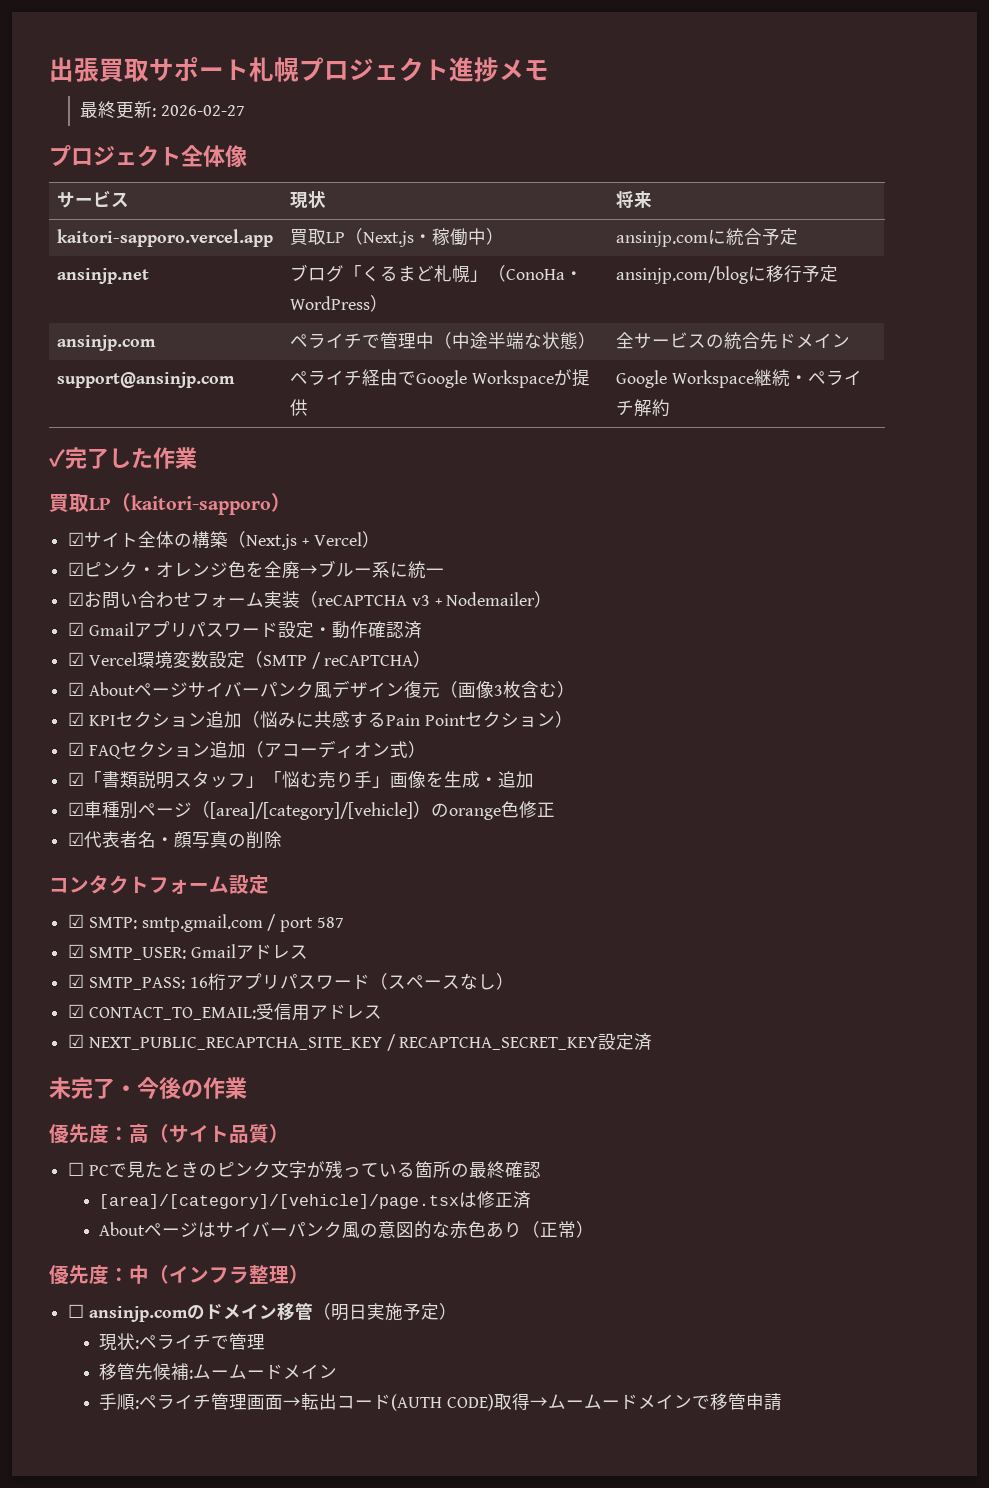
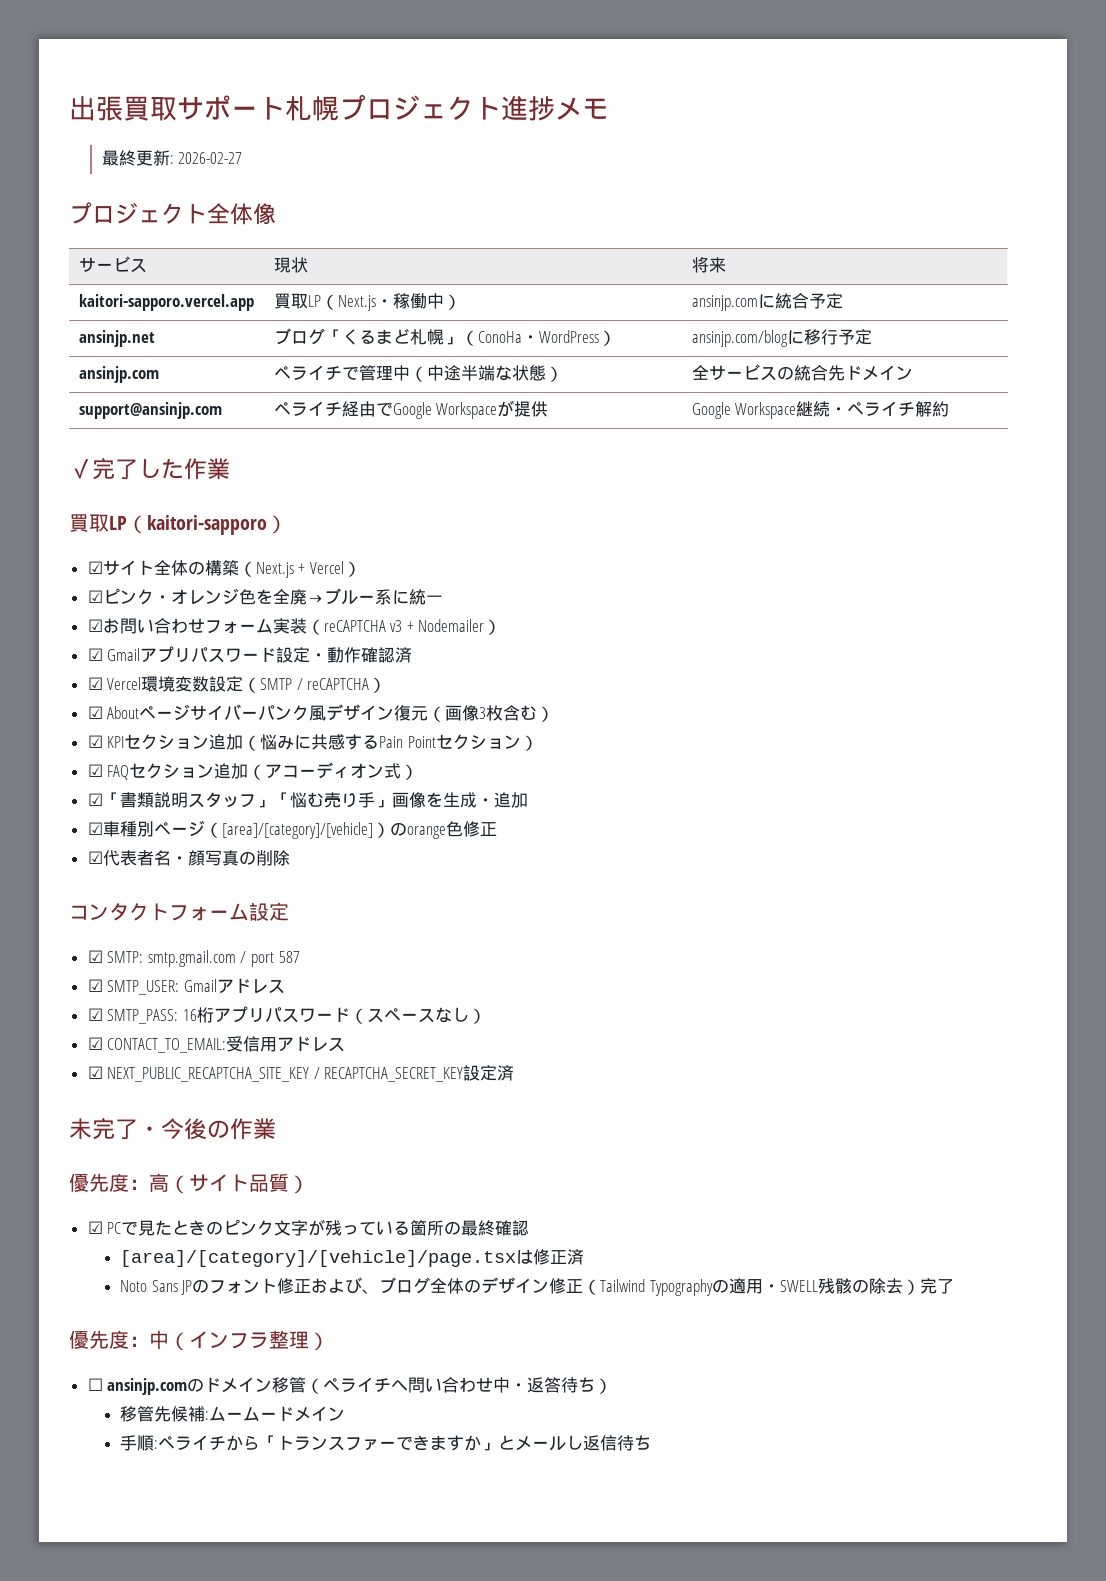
- ☐ PCで見たときのピンク文字が残っている箇所の最終確認
+ ☑ PCで見たときのピンク文字が残っている箇所の最終確認
- Aboutページはサイバーパンク風の意図的な赤色あり（正常）
+ Noto Sans JPのフォント修正および、ブログ全体のデザイン修正（Tailwind Typographyの適用・SWELL残骸の除去）完了
- ☐ ansinjp.comのドメイン移管（明日実施予定）
- 現状:ペライチで管理
+ ☐ ansinjp.comのドメイン移管（ペライチへ問い合わせ中・返答待ち）
- 手順:ペライチ管理画面→転出コード(AUTH CODE)取得→ムームードメインで移管申請
+ 手順:ペライチから「トランスファーできますか」とメールし返信待ち

